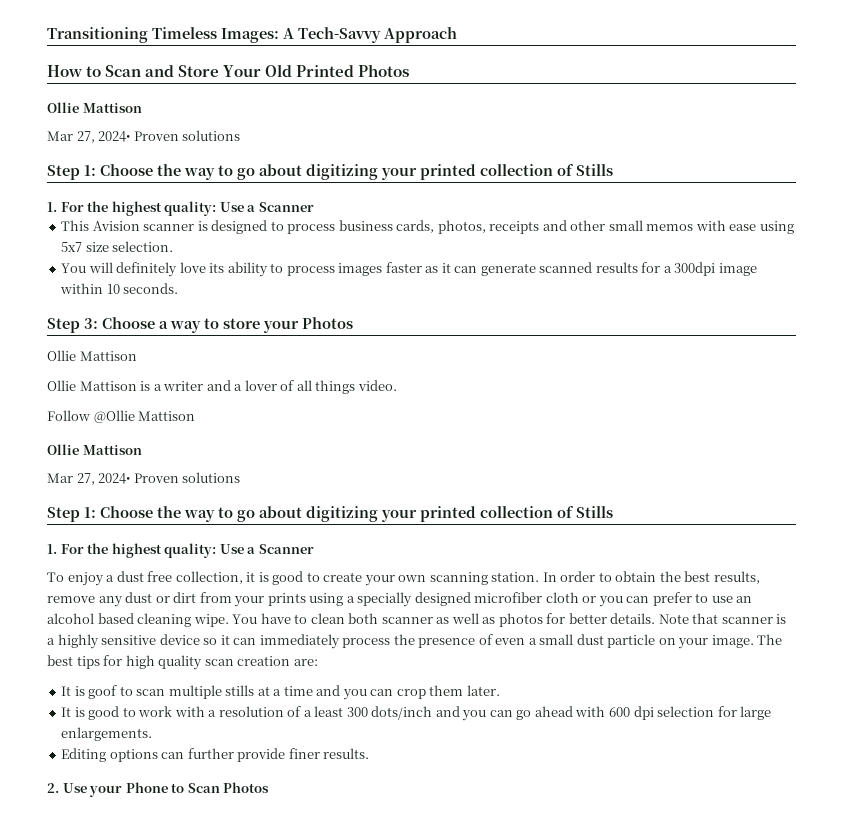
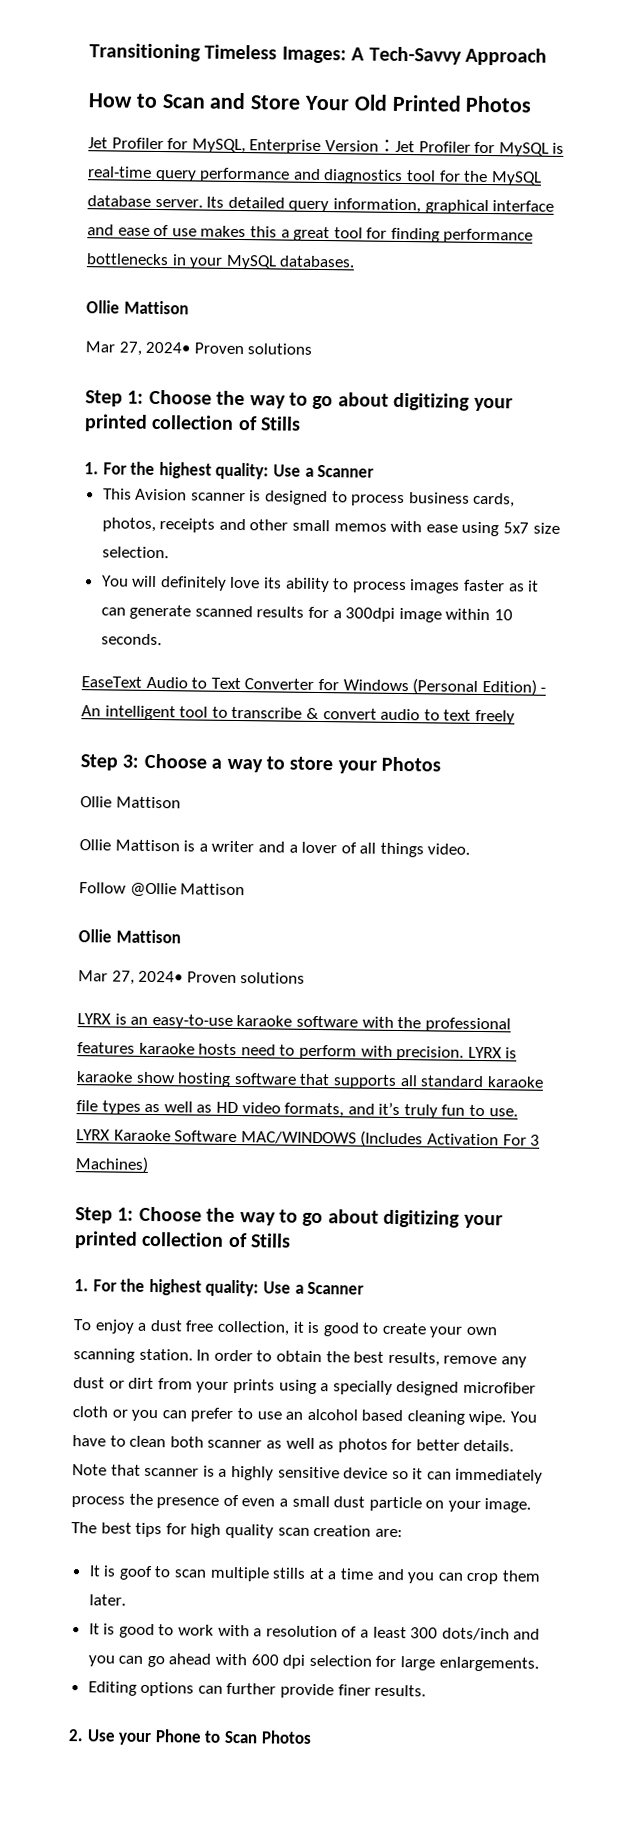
+ Jet Profiler for MySQL, Enterprise Version：Jet Profiler for MySQL is real-time query performance and diagnostics tool for the MySQL database server. Its detailed query information, graphical interface and ease of use makes this a great tool for finding performance bottlenecks in your MySQL databases.
+ EaseText Audio to Text Converter for Windows (Personal Edition) - An intelligent tool to transcribe & convert audio to text freely
+ LYRX is an easy-to-use karaoke software with the professional features karaoke hosts need to perform with precision. LYRX is karaoke show hosting software that supports all standard karaoke file types as well as HD video formats, and it’s truly fun to use. LYRX Karaoke Software MAC/WINDOWS (Includes Activation For 3 Machines)

